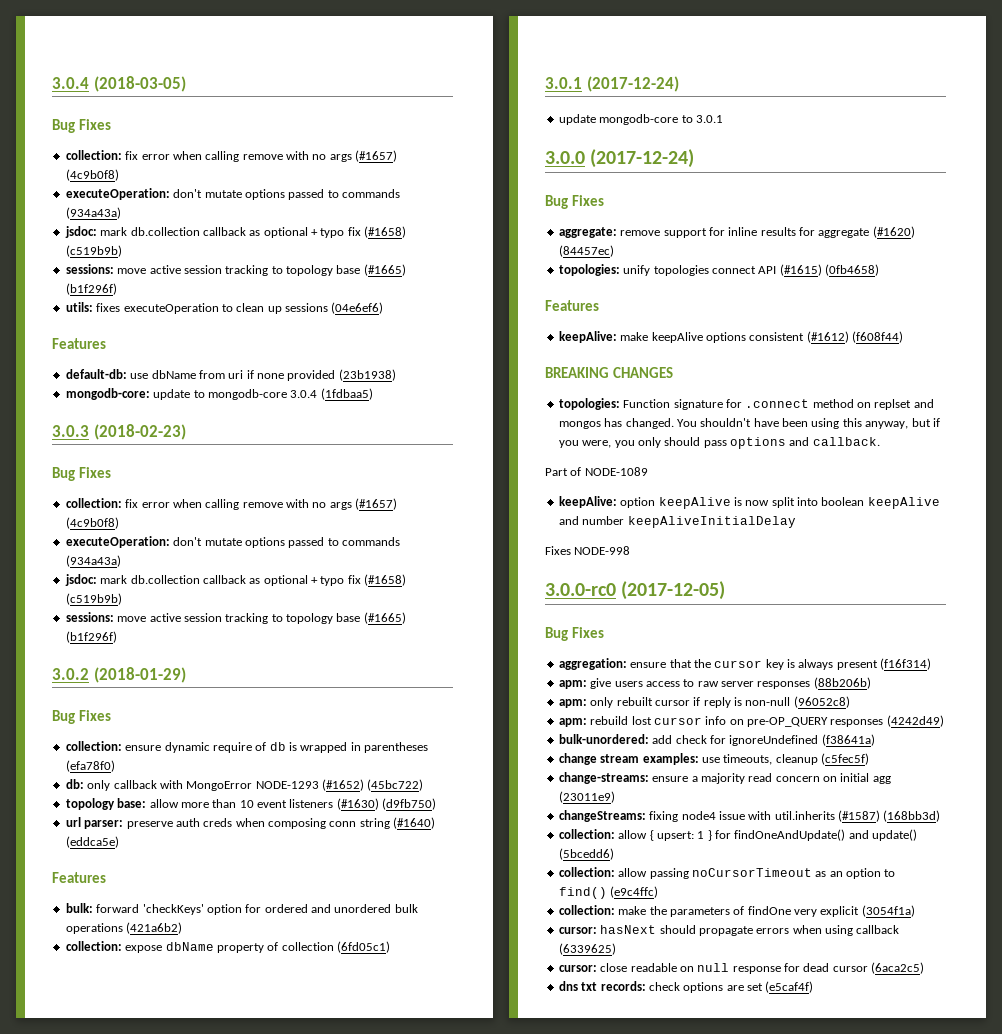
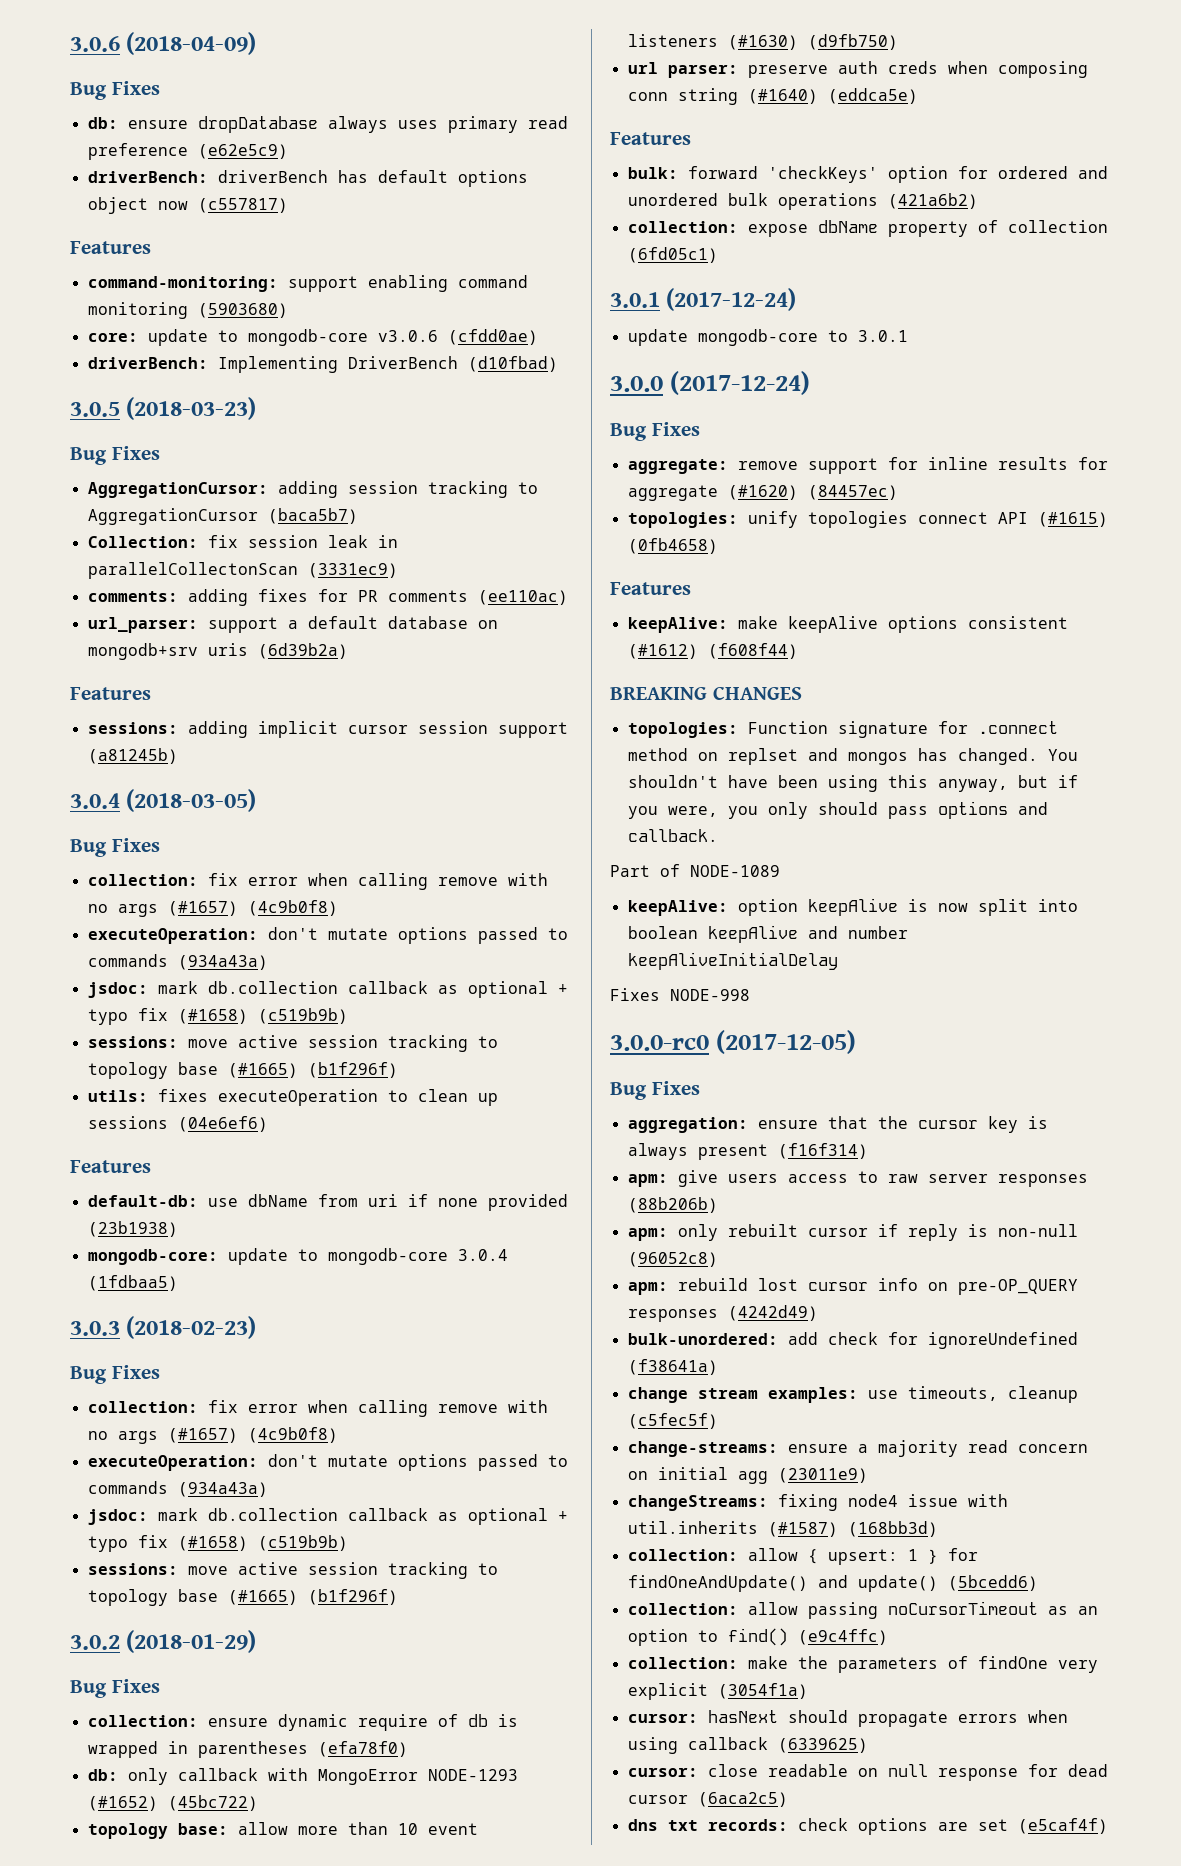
+ 3.0.6 (2018-04-09)
+ Bug Fixes
+ db: ensure dropDatabase always uses primary read preference (e62e5c9)
+ driverBench: driverBench has default options object now (c557817)
+ Features
+ command-monitoring: support enabling command monitoring (5903680)
+ core: update to mongodb-core v3.0.6 (cfdd0ae)
+ driverBench: Implementing DriverBench (d10fbad)
+ 3.0.5 (2018-03-23)
+ Bug Fixes
+ AggregationCursor: adding session tracking to AggregationCursor (baca5b7)
+ Collection: fix session leak in parallelCollectonScan (3331ec9)
+ comments: adding fixes for PR comments (ee110ac)
+ url_parser: support a default database on mongodb+srv uris (6d39b2a)
+ Features
+ sessions: adding implicit cursor session support (a81245b)

